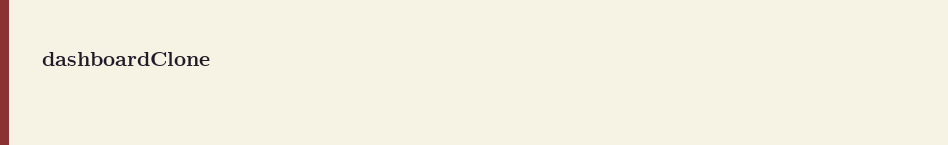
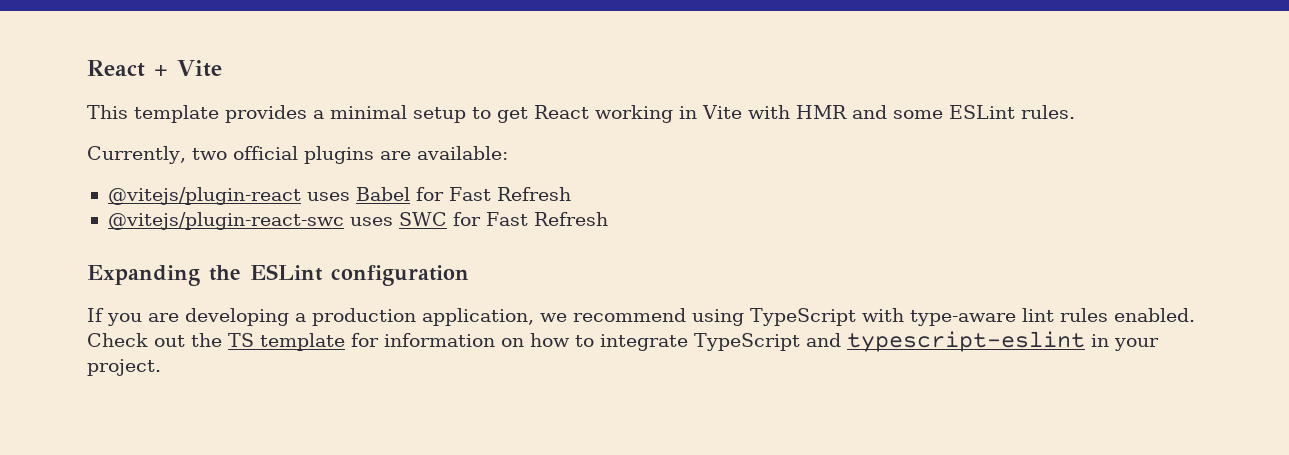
- dashboardClone
+ React + Vite
+ This template provides a minimal setup to get React working in Vite with HMR and some ESLint rules.
+ Currently, two official plugins are available:
+ @vitejs/plugin-react uses Babel for Fast Refresh
+ @vitejs/plugin-react-swc uses SWC for Fast Refresh
+ Expanding the ESLint configuration
+ If you are developing a production application, we recommend using TypeScript with type-aware lint rules enabled. Check out the TS template for information on how to integrate TypeScript and typescript-eslint in your project.

